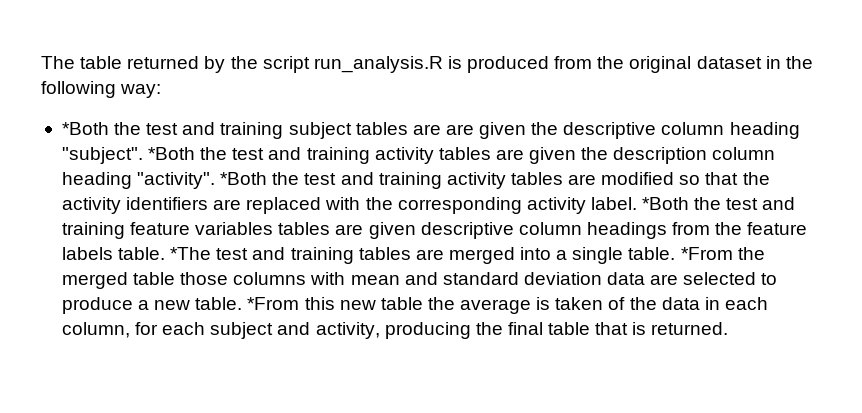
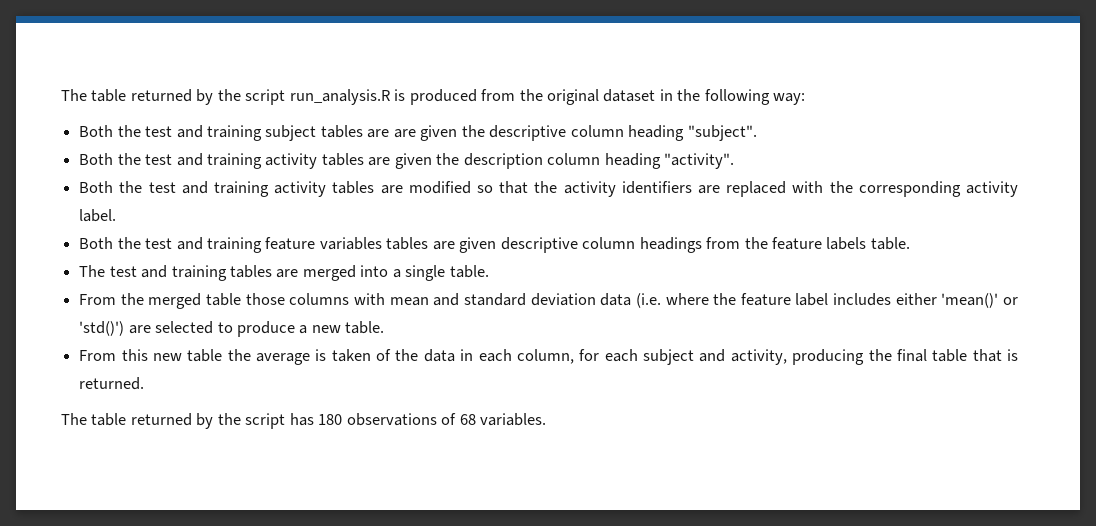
- *Both the test and training subject tables are are given the descriptive column heading "subject". *Both the test and training activity tables are given the description column heading "activity". *Both the test and training activity tables are modified so that the activity identifiers are replaced with the corresponding activity label. *Both the test and training feature variables tables are given descriptive column headings from the feature labels table. *The test and training tables are merged into a single table. *From the merged table those columns with mean and standard deviation data are selected to produce a new table. *From this new table the average is taken of the data in each column, for each subject and activity, producing the final table that is returned.
+ Both the test and training subject tables are are given the descriptive column heading "subject".
+ Both the test and training activity tables are given the description column heading "activity".
+ Both the test and training activity tables are modified so that the activity identifiers are replaced with the corresponding activity label.
+ Both the test and training feature variables tables are given descriptive column headings from the feature labels table.
+ The test and training tables are merged into a single table.
+ From the merged table those columns with mean and standard deviation data (i.e. where the feature label includes either 'mean()' or 'std()') are selected to produce a new table.
+ From this new table the average is taken of the data in each column, for each subject and activity, producing the final table that is returned.
+ The table returned by the script has 180 observations of 68 variables.

